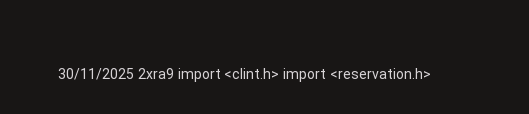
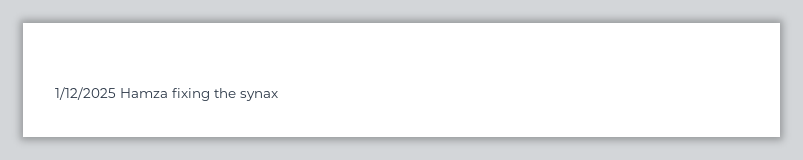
- 30/11/2025 2xra9 import <clint.h> import <reservation.h>
+ 1/12/2025 Hamza fixing the synax

